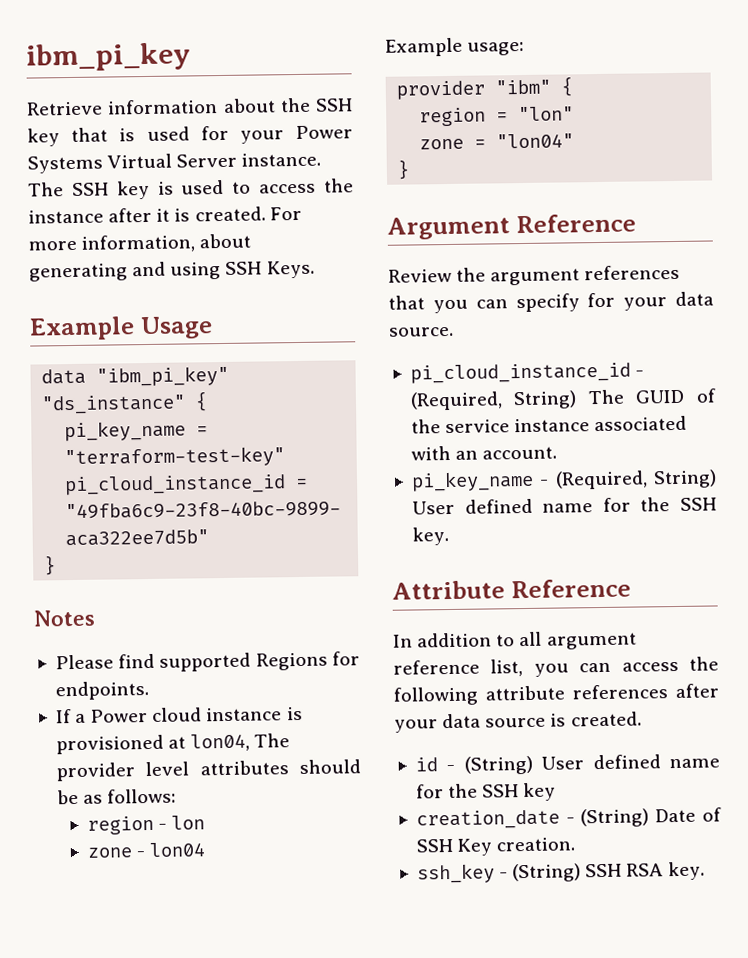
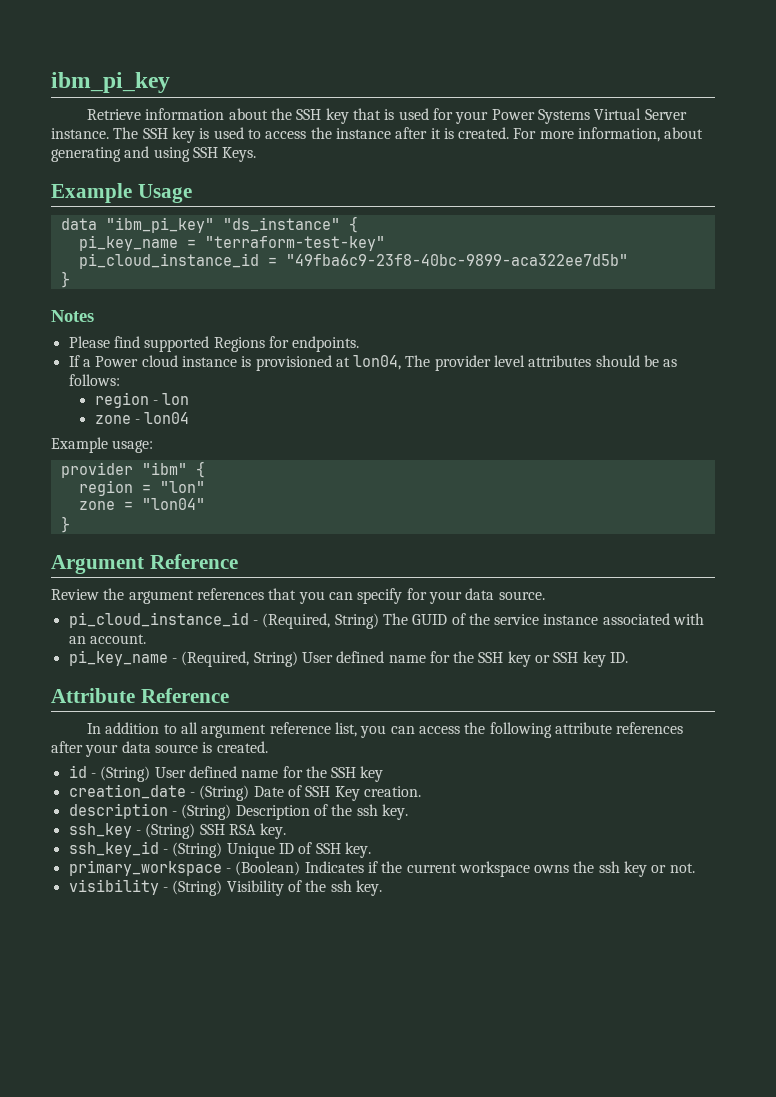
- pi_key_name - (Required, String) User defined name for the SSH key.
+ pi_key_name - (Required, String) User defined name for the SSH key or SSH key ID.
+ description - (String) Description of the ssh key.
+ ssh_key_id - (String) Unique ID of SSH key.
+ primary_workspace - (Boolean) Indicates if the current workspace owns the ssh key or not.
+ visibility - (String) Visibility of the ssh key.

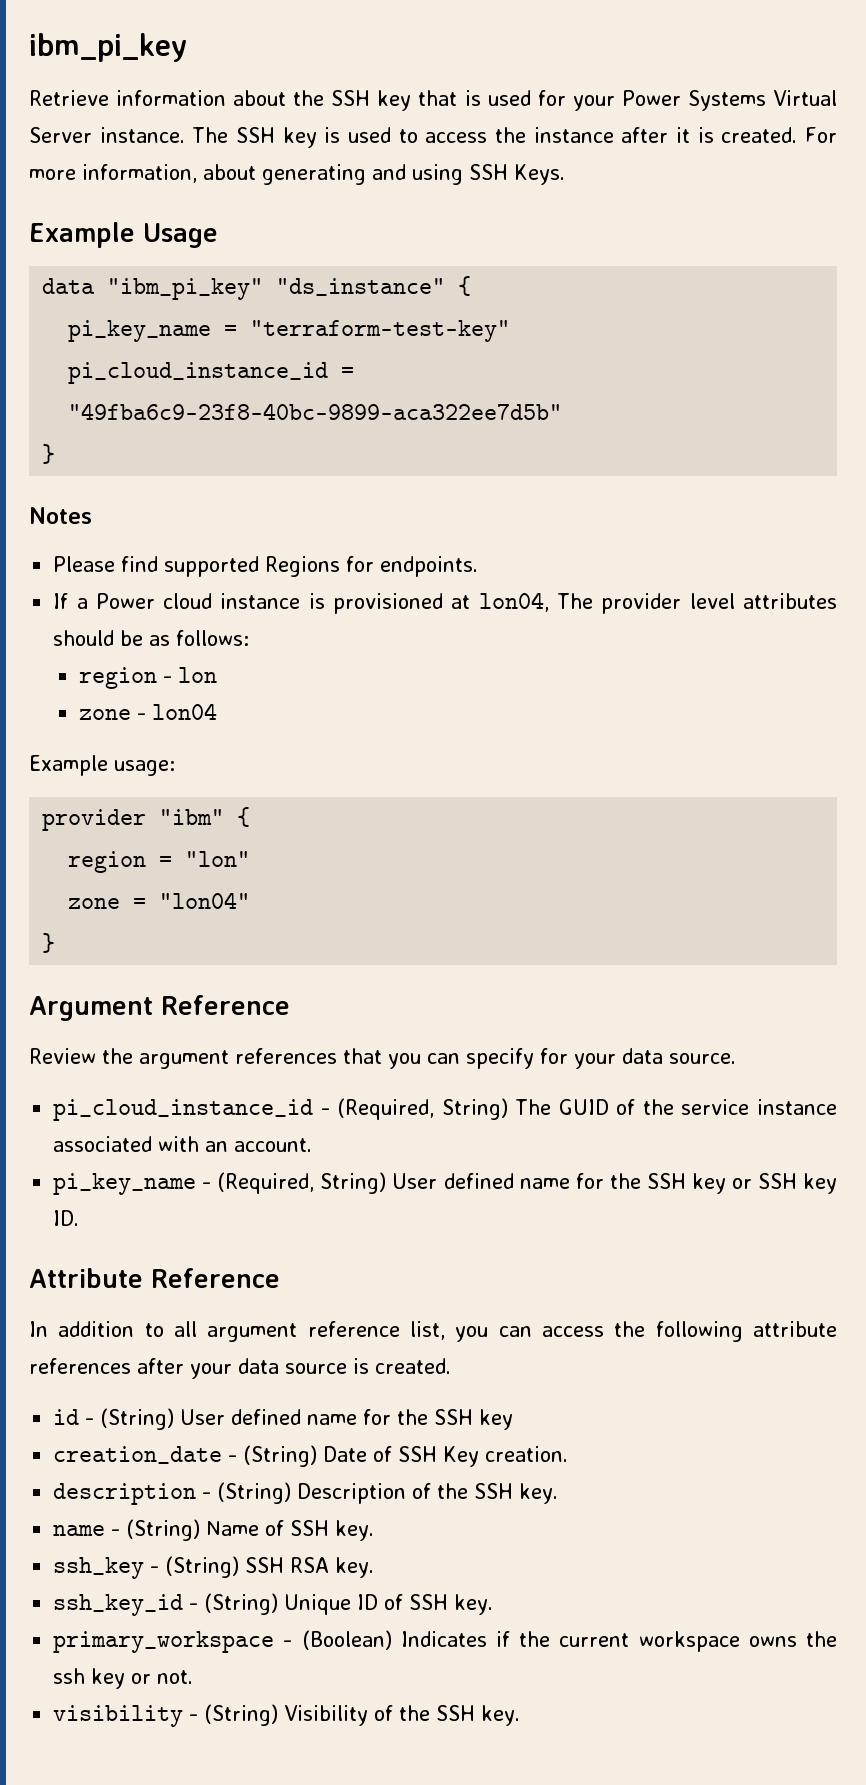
- description - (String) Description of the ssh key.
+ description - (String) Description of the SSH key.
+ name - (String) Name of SSH key.
- visibility - (String) Visibility of the ssh key.
+ visibility - (String) Visibility of the SSH key.

